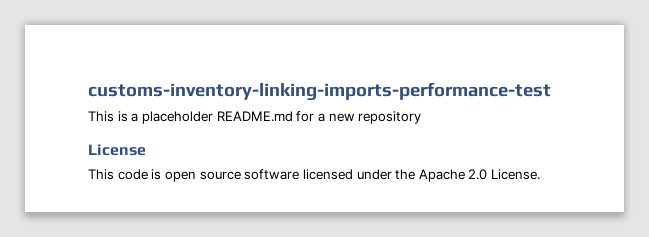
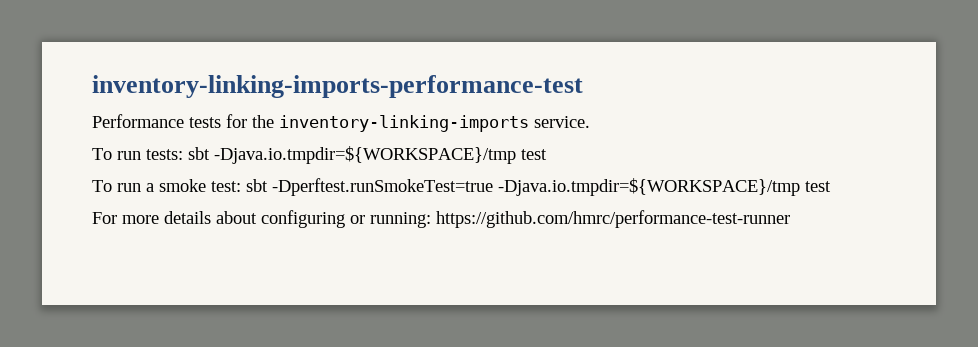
- customs-inventory-linking-imports-performance-test
- This is a placeholder README.md for a new repository
- License
- This code is open source software licensed under the Apache 2.0 License.
+ inventory-linking-imports-performance-test
+ Performance tests for the inventory-linking-imports service.
+ To run tests: sbt -Djava.io.tmpdir=${WORKSPACE}/tmp test
+ To run a smoke test: sbt -Dperftest.runSmokeTest=true -Djava.io.tmpdir=${WORKSPACE}/tmp test
+ For more details about configuring or running: https://github.com/hmrc/performance-test-runner

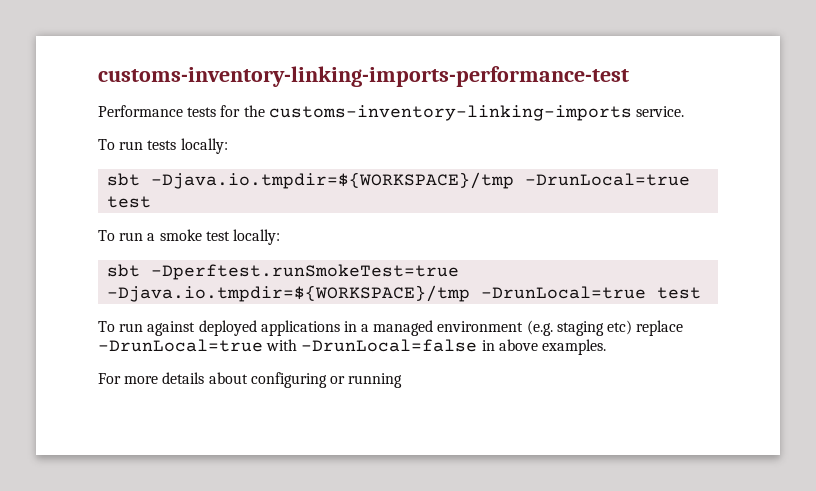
- inventory-linking-imports-performance-test
+ customs-inventory-linking-imports-performance-test
- Performance tests for the inventory-linking-imports service.
+ Performance tests for the customs-inventory-linking-imports service.
- To run tests: sbt -Djava.io.tmpdir=${WORKSPACE}/tmp test
+ To run tests locally:
+ sbt -Djava.io.tmpdir=${WORKSPACE}/tmp -DrunLocal=true test
- To run a smoke test: sbt -Dperftest.runSmokeTest=true -Djava.io.tmpdir=${WORKSPACE}/tmp test
+ To run a smoke test locally:
+ sbt -Dperftest.runSmokeTest=true -Djava.io.tmpdir=${WORKSPACE}/tmp -DrunLocal=true test
+ To run against deployed applications in a managed environment (e.g. staging etc) replace -DrunLocal=true with -DrunLocal=false in above examples.
- For more details about configuring or running: https://github.com/hmrc/performance-test-runner
+ For more details about configuring or running

